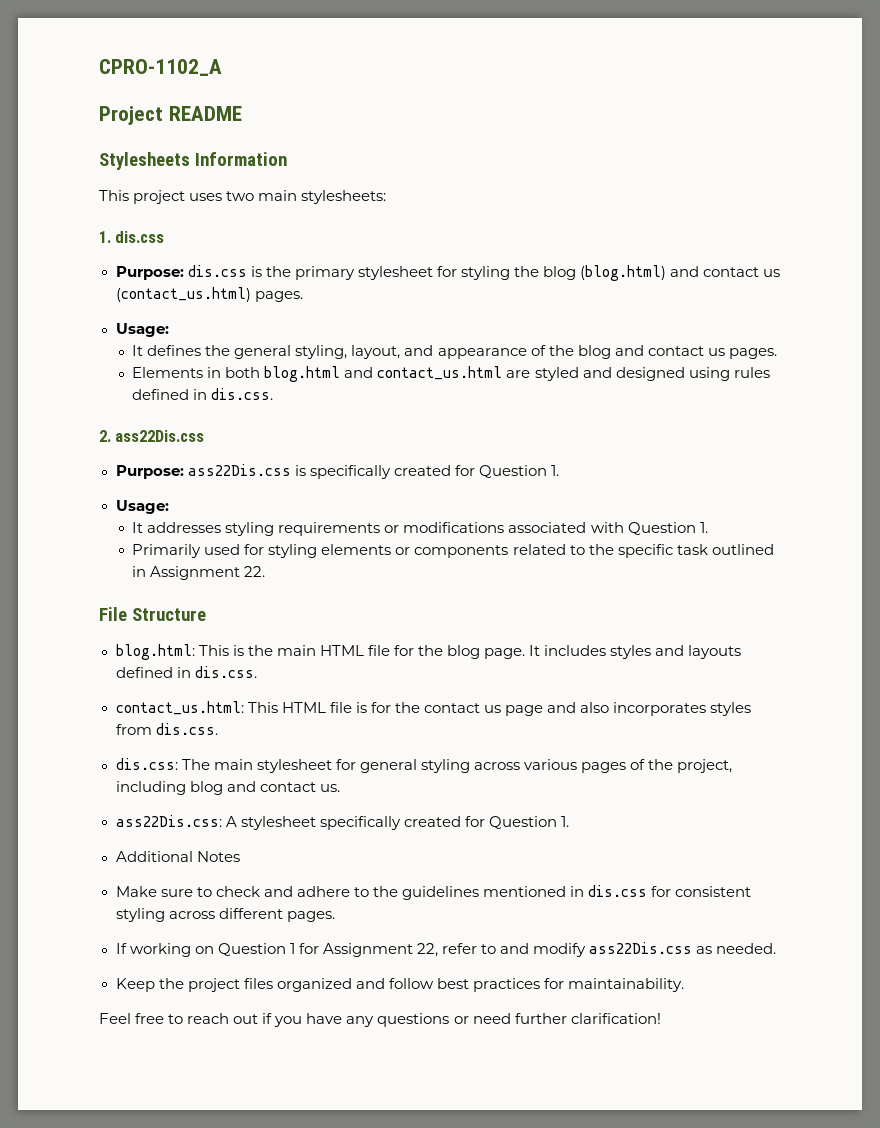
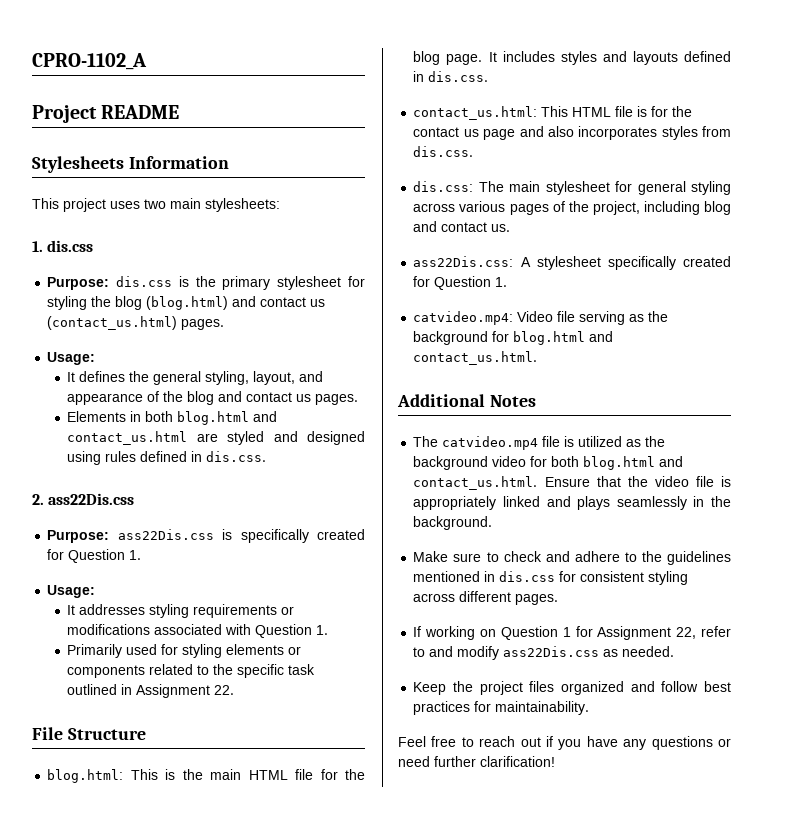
+ catvideo.mp4: Video file serving as the background for blog.html and contact_us.html.
  Additional Notes
+ The catvideo.mp4 file is utilized as the background video for both blog.html and contact_us.html. Ensure that the video file is appropriately linked and plays seamlessly in the background.

